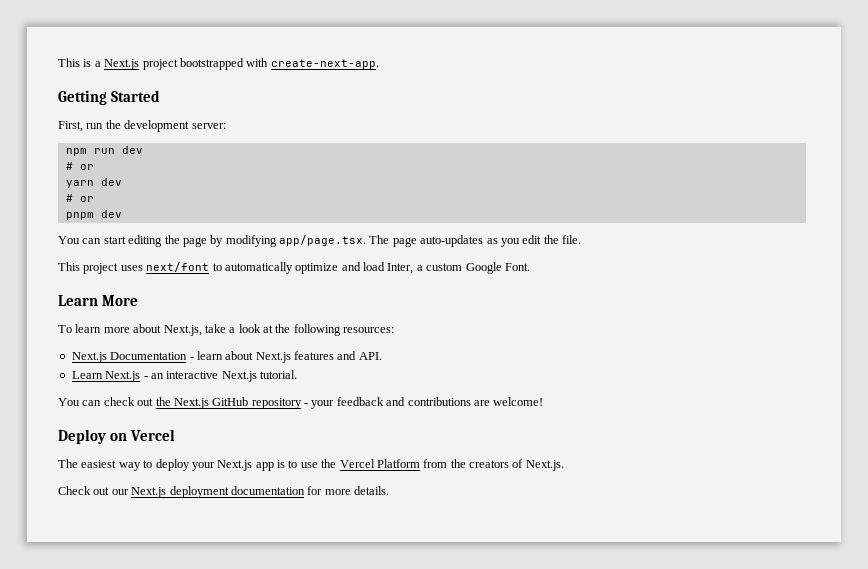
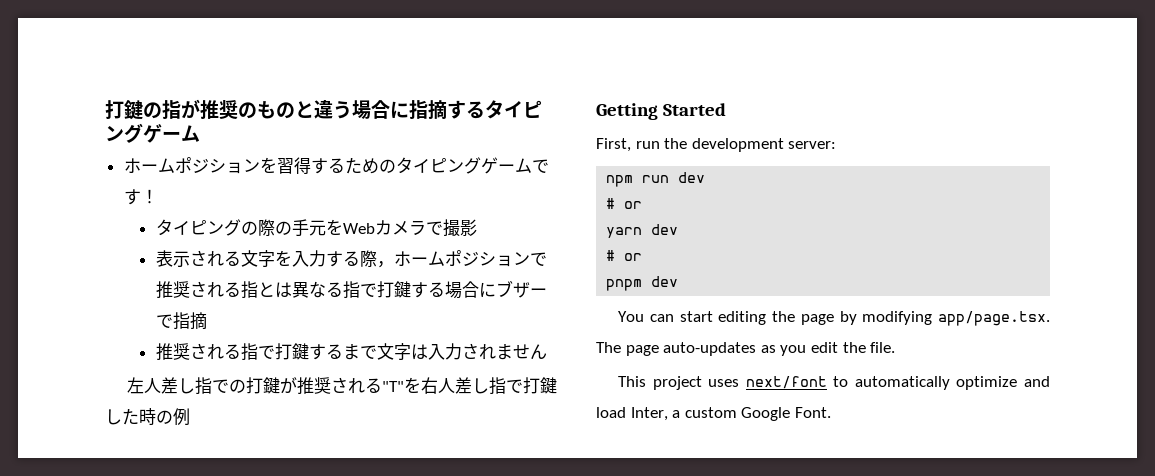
- This is a Next.js project bootstrapped with create-next-app.
+ 打鍵の指が推奨のものと違う場合に指摘するタイピングゲーム
+ ホームポジションを習得するためのタイピングゲームです！
+ タイピングの際の手元をWebカメラで撮影
+ 表示される文字を入力する際，ホームポジションで推奨される指とは異なる指で打鍵する場合にブザーで指摘
+ 推奨される指で打鍵するまで文字は入力されません
+ 左人差し指での打鍵が推奨される"T"を右人差し指で打鍵した時の例
- Learn More
- To learn more about Next.js, take a look at the following resources:
- Next.js Documentation - learn about Next.js features and API.
- Learn Next.js - an interactive Next.js tutorial.
- You can check out the Next.js GitHub repository - your feedback and contributions are welcome!
- Deploy on Vercel
- The easiest way to deploy your Next.js app is to use the Vercel Platform from the creators of Next.js.
- Check out our Next.js deployment documentation for more details.

